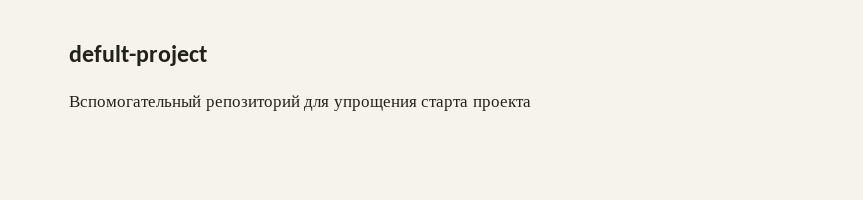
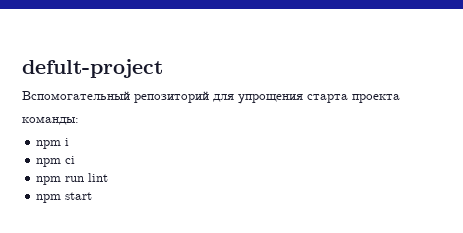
+ команды:
+ npm i
+ npm ci
+ npm run lint
+ npm start

